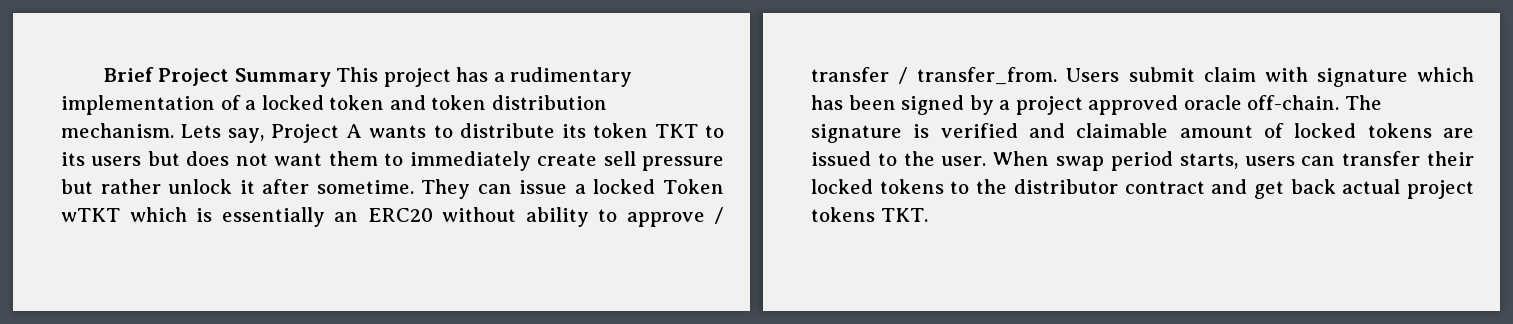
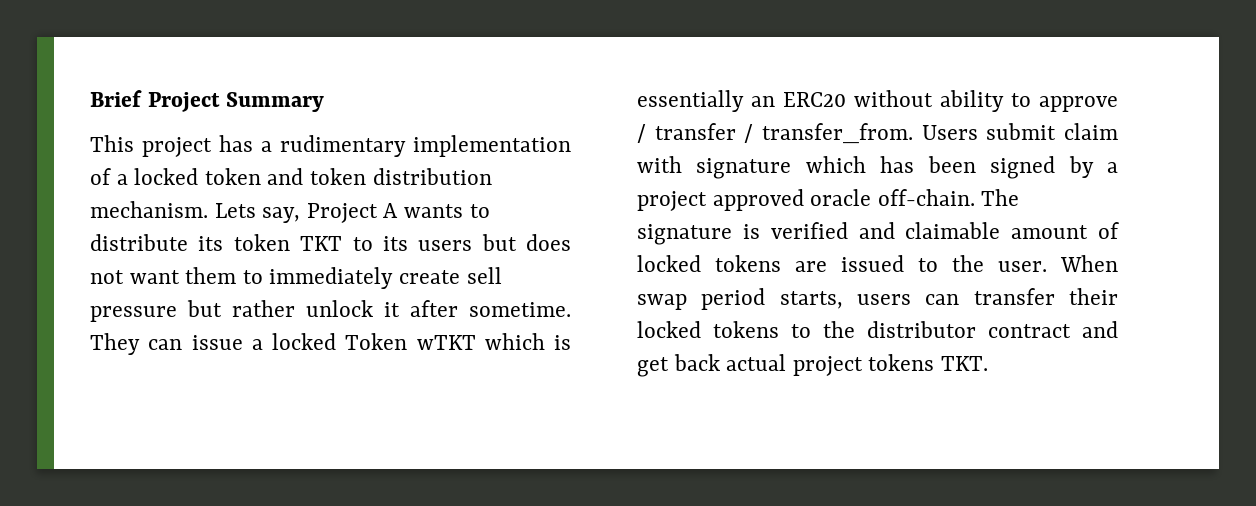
- Brief Project Summary This project has a rudimentary implementation of a locked token and token distribution mechanism.
+ Brief Project Summary
+ This project has a rudimentary implementation of a locked token and token distribution mechanism.

